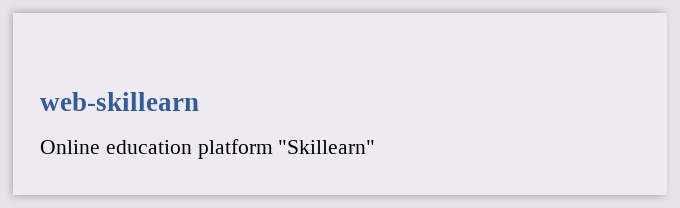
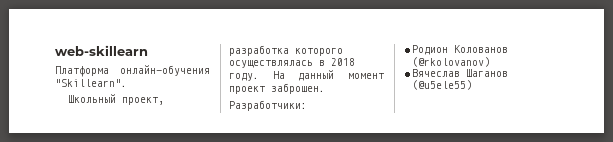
- Online education platform "Skillearn"
+ Платформа онлайн-обучения "Skillearn".
+ Школьный проект, разработка которого осуществлялась в 2018 году. На данный момент проект заброшен.
+ Разработчики:
+ Родион Колованов (@rkolovanov)
+ Вячеслав Шаганов (@u5ele55)

